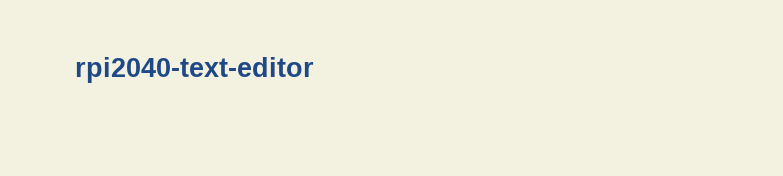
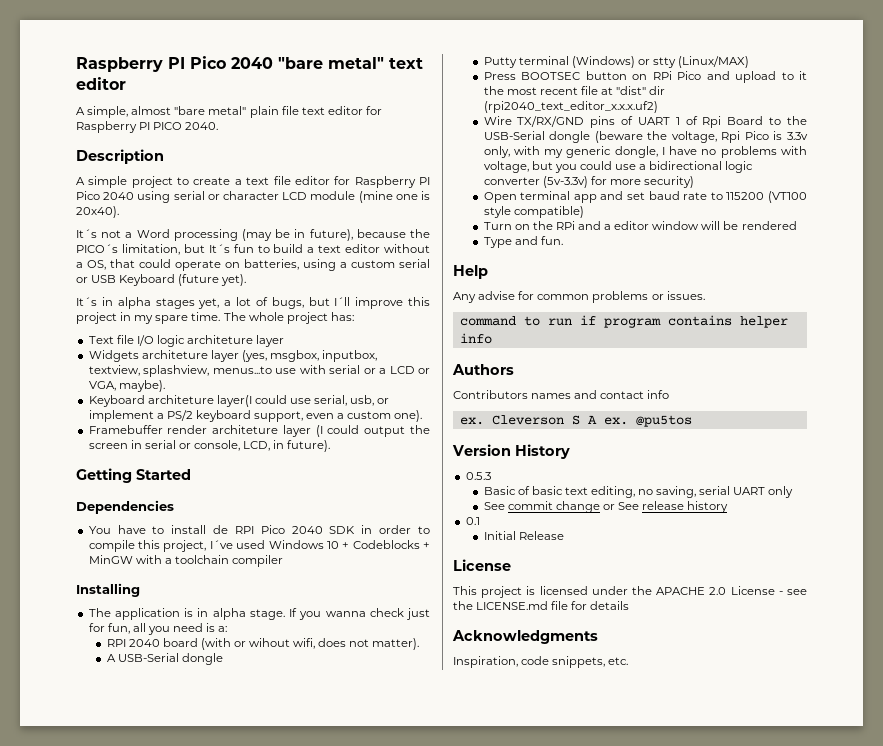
- rpi2040-text-editor
+ Raspberry PI Pico 2040 "bare metal" text editor
+ A simple, almost "bare metal" plain file text editor for Raspberry PI PICO 2040.
+ Description
+ A simple project to create a text file editor for Raspberry PI Pico 2040 using serial or character LCD module (mine one is 20x40).
+ It´s not a Word processing (may be in future), because the PICO´s limitation, but It´s fun to build a text editor without a OS, that could operate on batteries, using a custom serial or USB Keyboard (future yet).
+ It´s in alpha stages yet, a lot of bugs, but I´ll improve this project in my spare time. The whole project has:
+ Text file I/O logic architeture layer
+ Widgets architeture layer (yes, msgbox, inputbox, textview, splashview, menus...to use with serial or a LCD or VGA, maybe).
+ Keyboard architeture layer(I could use serial, usb, or implement a PS/2 keyboard support, even a custom one).
+ Framebuffer render architeture layer (I could output the screen in serial or console, LCD, in future).
+ Getting Started
+ Dependencies
+ You have to install de RPI Pico 2040 SDK in order to compile this project, I´ve used Windows 10 + Codeblocks + MinGW with a toolchain compiler
+ Installing
+ The application is in alpha stage. If you wanna check just for fun, all you need is a:
+ RPI 2040 board (with or wihout wifi, does not matter).
+ A USB-Serial dongle
+ Putty terminal (Windows) or stty (Linux/MAX)
+ Press BOOTSEC button on RPi Pico and upload to it the most recent file at "dist" dir (rpi2040_text_editor_x.x.x.uf2)
+ Wire TX/RX/GND pins of UART 1 of Rpi Board to the USB-Serial dongle (beware the voltage, Rpi Pico is 3.3v only, with my generic dongle, I have no problems with voltage, but you could use a bidirectional logic converter (5v-3.3v) for more security)
+ Open terminal app and set baud rate to 115200 (VT100 style compatible)
+ Turn on the RPi and a editor window will be rendered
+ Type and fun.
+ Help
+ Any advise for common problems or issues.
+ command to run if program contains helper info
+ Authors
+ Contributors names and contact info
+ ex. Cleverson S A ex. @pu5tos
+ Version History
+ 0.5.3
+ Basic of basic text editing, no saving, serial UART only
+ See commit change or See release history
+ 0.1
+ Initial Release
+ License
+ This project is licensed under the APACHE 2.0 License - see the LICENSE.md file for details
+ Acknowledgments
+ Inspiration, code snippets, etc.

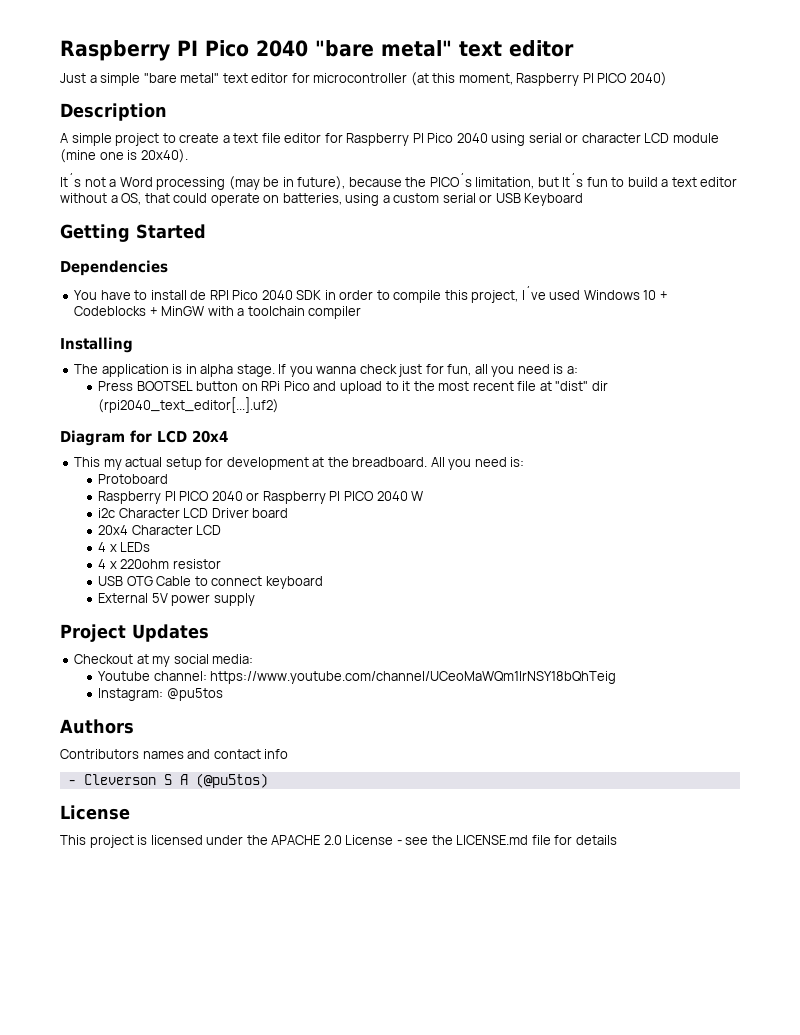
- A simple, almost "bare metal" plain file text editor for Raspberry PI PICO 2040.
+ Just a simple "bare metal" text editor for microcontroller (at this moment, Raspberry PI PICO 2040)
- It´s not a Word processing (may be in future), because the PICO´s limitation, but It´s fun to build a text editor without a OS, that could operate on batteries, using a custom serial or USB Keyboard (future yet).
- It´s in alpha stages yet, a lot of bugs, but I´ll improve this project in my spare time. The whole project has:
- Text file I/O logic architeture layer
- Widgets architeture layer (yes, msgbox, inputbox, textview, splashview, menus...to use with serial or a LCD or VGA, maybe).
- Keyboard architeture layer(I could use serial, usb, or implement a PS/2 keyboard support, even a custom one).
- Framebuffer render architeture layer (I could output the screen in serial or console, LCD, in future).
+ It´s not a Word processing (may be in future), because the PICO´s limitation, but It´s fun to build a text editor without a OS, that could operate on batteries, using a custom serial or USB Keyboard
- RPI 2040 board (with or wihout wifi, does not matter).
- A USB-Serial dongle
- Putty terminal (Windows) or stty (Linux/MAX)
- Press BOOTSEC button on RPi Pico and upload to it the most recent file at "dist" dir (rpi2040_text_editor_x.x.x.uf2)
- Wire TX/RX/GND pins of UART 1 of Rpi Board to the USB-Serial dongle (beware the voltage, Rpi Pico is 3.3v only, with my generic dongle, I have no problems with voltage, but you could use a bidirectional logic converter (5v-3.3v) for more security)
- Open terminal app and set baud rate to 115200 (VT100 style compatible)
- Turn on the RPi and a editor window will be rendered
- Type and fun.
- Help
- Any advise for common problems or issues.
- command to run if program contains helper info
+ Press BOOTSEL button on RPi Pico and upload to it the most recent file at "dist" dir (rpi2040_text_editor[...].uf2)
+ Diagram for LCD 20x4
+ This my actual setup for development at the breadboard. All you need is:
+ Protoboard
+ Raspberry PI PICO 2040 or Raspberry PI PICO 2040 W
+ i2c Character LCD Driver board
+ 20x4 Character LCD
+ 4 x LEDs
+ 4 x 220ohm resistor
+ USB OTG Cable to connect keyboard
+ External 5V power supply
+ Project Updates
+ Checkout at my social media:
+ Youtube channel: https://www.youtube.com/channel/UCeoMaWQm1lrNSY18bQhTeig
+ Instagram: @pu5tos
- ex. Cleverson S A ex. @pu5tos
- Version History
- 0.5.3
- Basic of basic text editing, no saving, serial UART only
- See commit change or See release history
- 0.1
- Initial Release
+ - Cleverson S A (@pu5tos)
- Acknowledgments
- Inspiration, code snippets, etc.

